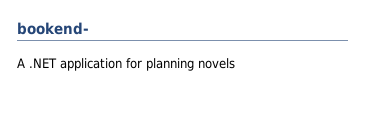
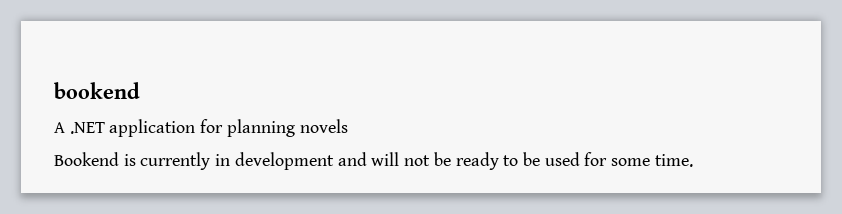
- bookend-
+ bookend
+ Bookend is currently in development and will not be ready to be used for some time.

